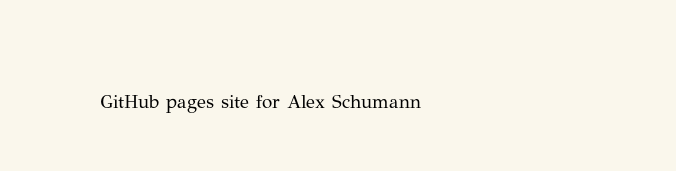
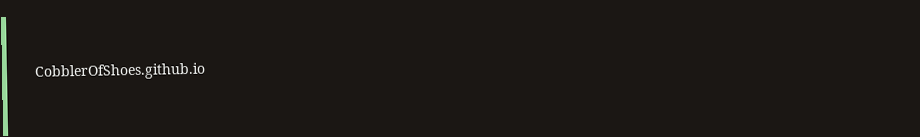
- GitHub pages site for Alex Schumann
+ CobblerOfShoes.github.io

